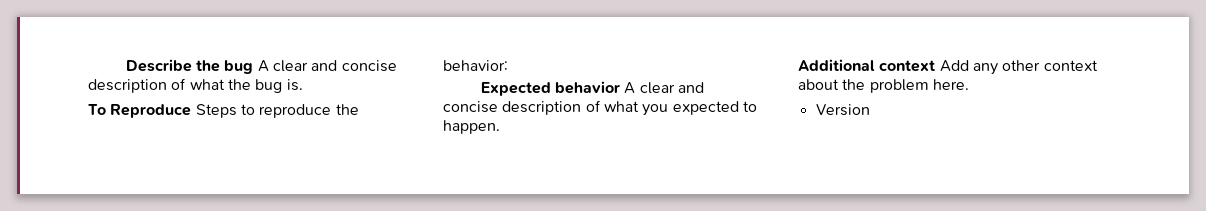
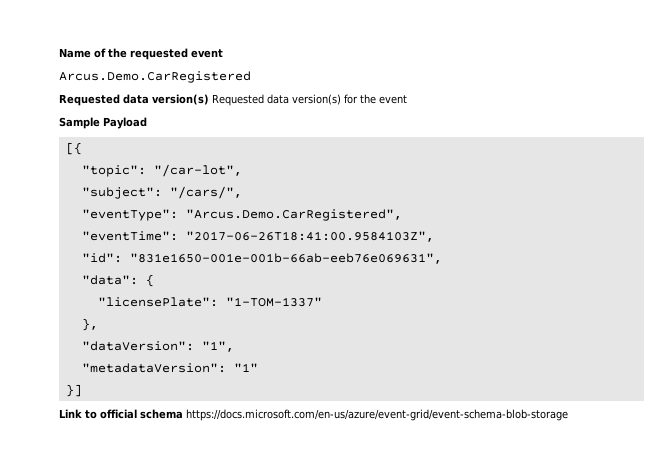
- Describe the bug A clear and concise description of what the bug is.
- To Reproduce Steps to reproduce the behavior:
- Expected behavior A clear and concise description of what you expected to happen.
- Additional context Add any other context about the problem here.
- Version
+ Name of the requested event
+ Arcus.Demo.CarRegistered
+ Requested data version(s) Requested data version(s) for the event
+ Sample Payload
+ [{
+ "topic": "/car-lot",
+ "subject": "/cars/",
+ "eventType": "Arcus.Demo.CarRegistered",
+ "eventTime": "2017-06-26T18:41:00.9584103Z",
+ "id": "831e1650-001e-001b-66ab-eeb76e069631",
+ "data": {
+ "licensePlate": "1-TOM-1337"
+ },
+ "dataVersion": "1",
+ "metadataVersion": "1"
+ }]
+ Link to official schema https://docs.microsoft.com/en-us/azure/event-grid/event-schema-blob-storage

